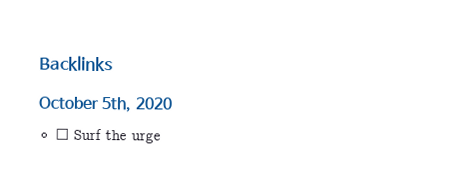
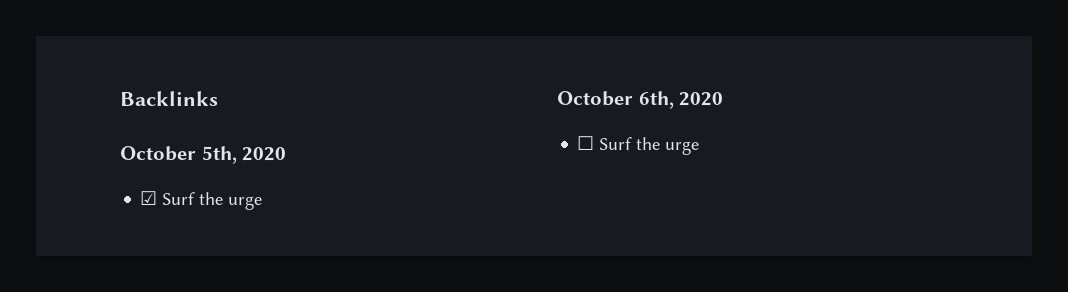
+ ☑ Surf the urge
+ October 6th, 2020

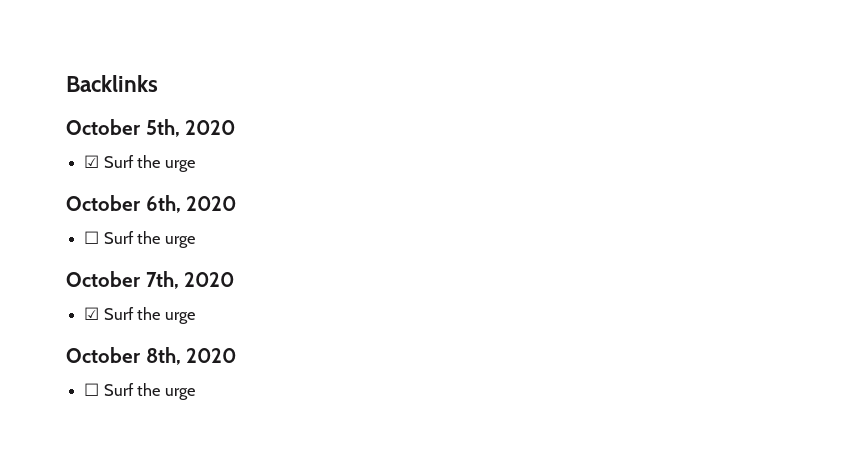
+ October 7th, 2020
+ ☑ Surf the urge
+ October 8th, 2020
+ ☐ Surf the urge

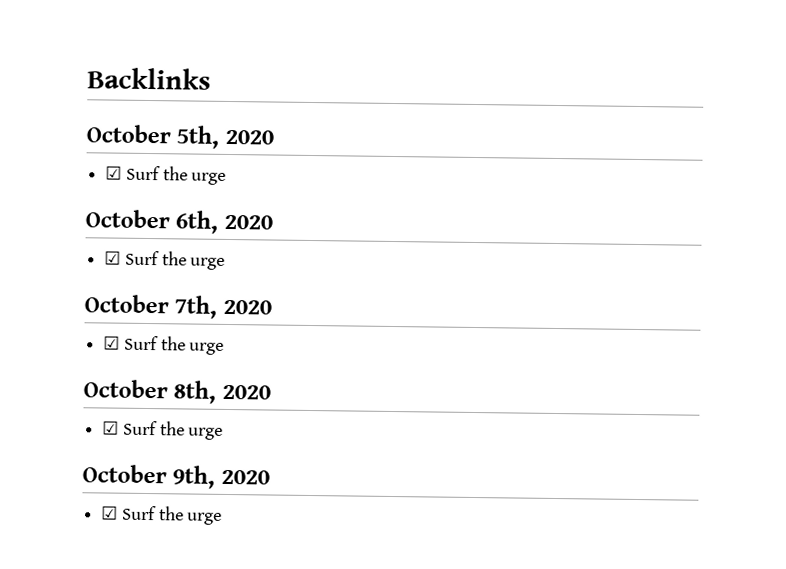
  October 6th, 2020
- ☐ Surf the urge
+ ☑ Surf the urge
  October 8th, 2020
- ☐ Surf the urge
+ ☑ Surf the urge
+ October 9th, 2020
+ ☑ Surf the urge

